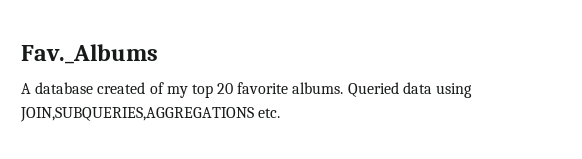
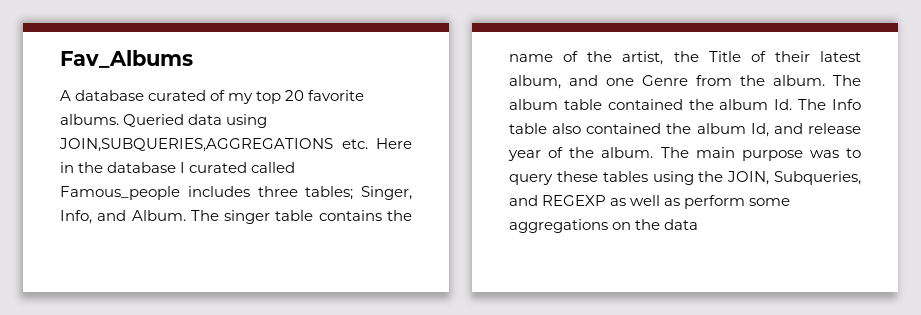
- Fav._Albums
+ Fav_Albums
- A database created of my top 20 favorite albums.
+ A database curated of my top 20 favorite albums.
- Queried data using JOIN,SUBQUERIES,AGGREGATIONS etc.
+ Queried data using JOIN,SUBQUERIES,AGGREGATIONS etc. Here in the database I curated called Famous_people includes three tables; Singer, Info, and Album. The singer table contains the name of the artist, the Title of their latest album, and one Genre from the album. The album table contained the album Id. The Info table also contained the album Id, and release year of the album. The main purpose was to query these tables using the JOIN, Subqueries, and REGEXP as well as perform some aggregations on the data

